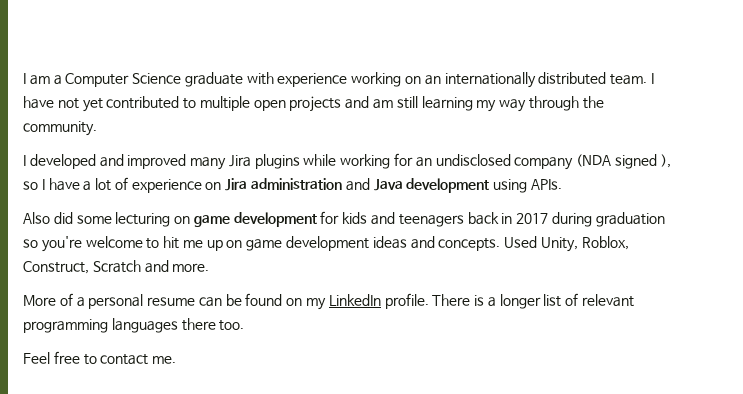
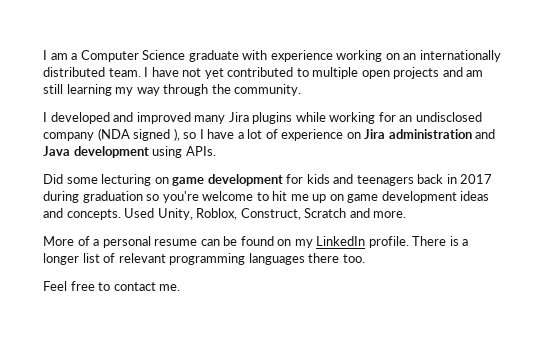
- Also did some lecturing on game development for kids and teenagers back in 2017 during graduation so you're welcome to hit me up on game development ideas and concepts.
+ Did some lecturing on game development for kids and teenagers back in 2017 during graduation so you're welcome to hit me up on game development ideas and concepts.

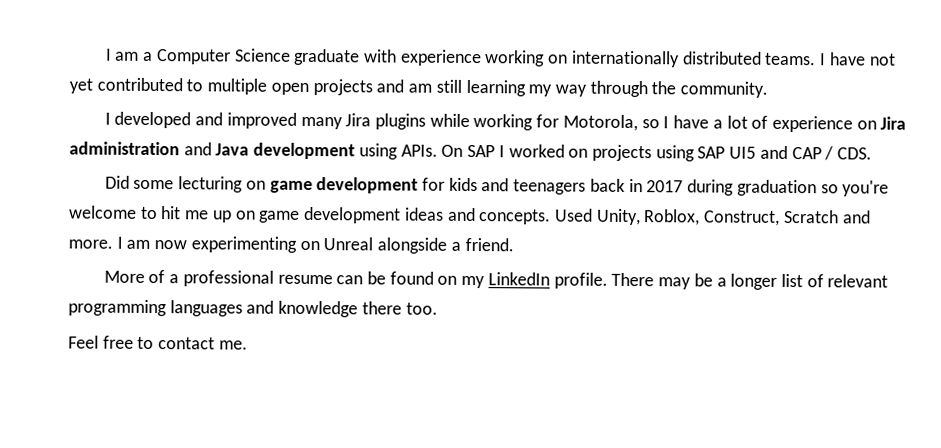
- I am a Computer Science graduate with experience working on an internationally distributed team.
+ I am a Computer Science graduate with experience working on internationally distributed teams.
- I developed and improved many Jira plugins while working for an undisclosed company (NDA signed ), so I have a lot of experience on Jira administration and Java development using APIs.
+ I developed and improved many Jira plugins while working for Motorola, so I have a lot of experience on Jira administration and Java development using APIs. On SAP I worked on projects using SAP UI5 and CAP / CDS.
+ I am now experimenting on Unreal alongside a friend.
- More of a personal resume can be found on my LinkedIn profile.
+ More of a professional resume can be found on my LinkedIn profile.
- There is a longer list of relevant programming languages there too.
+ There may be a longer list of relevant programming languages and knowledge there too.

